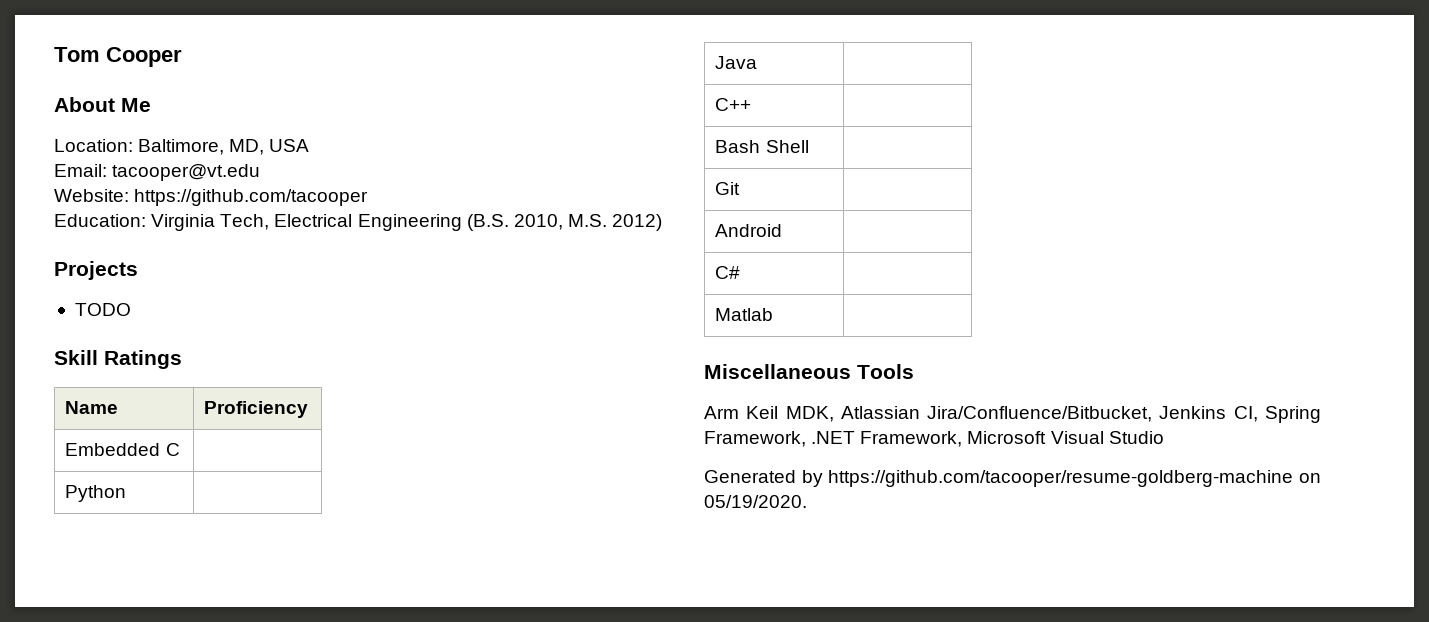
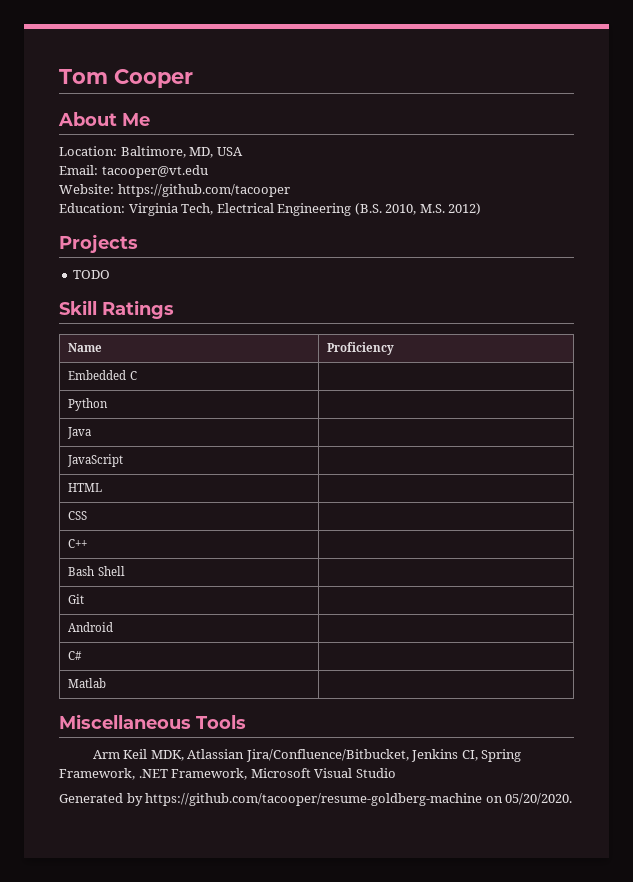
+ JavaScript |
+ HTML |
+ CSS |
- Generated by https://github.com/tacooper/resume-goldberg-machine on 05/19/2020.
+ Generated by https://github.com/tacooper/resume-goldberg-machine on 05/20/2020.

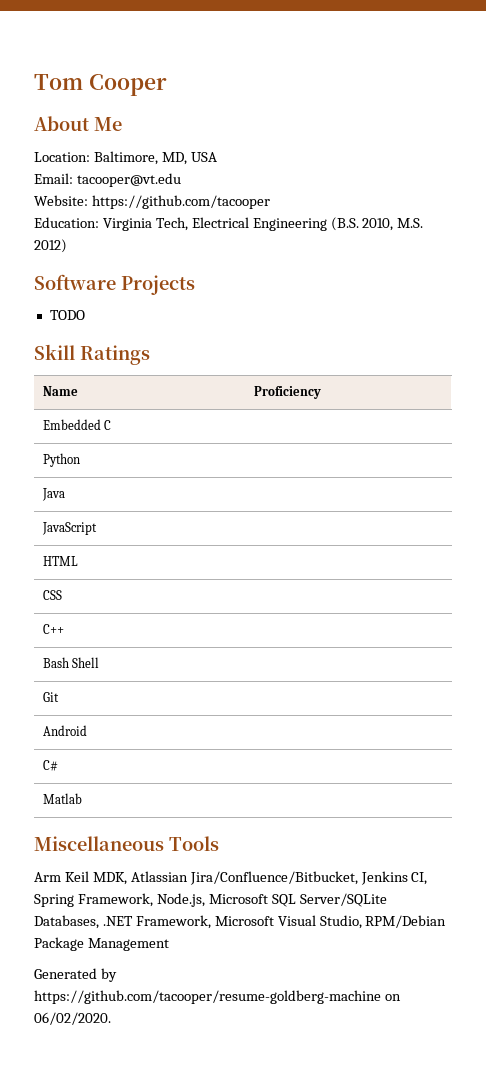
- Projects
+ Software Projects
- Arm Keil MDK, Atlassian Jira/Confluence/Bitbucket, Jenkins CI, Spring Framework, .NET Framework, Microsoft Visual Studio
+ Arm Keil MDK, Atlassian Jira/Confluence/Bitbucket, Jenkins CI, Spring Framework, Node.js, Microsoft SQL Server/SQLite Databases, .NET Framework, Microsoft Visual Studio, RPM/Debian Package Management
- Generated by https://github.com/tacooper/resume-goldberg-machine on 05/20/2020.
+ Generated by https://github.com/tacooper/resume-goldberg-machine on 06/02/2020.

